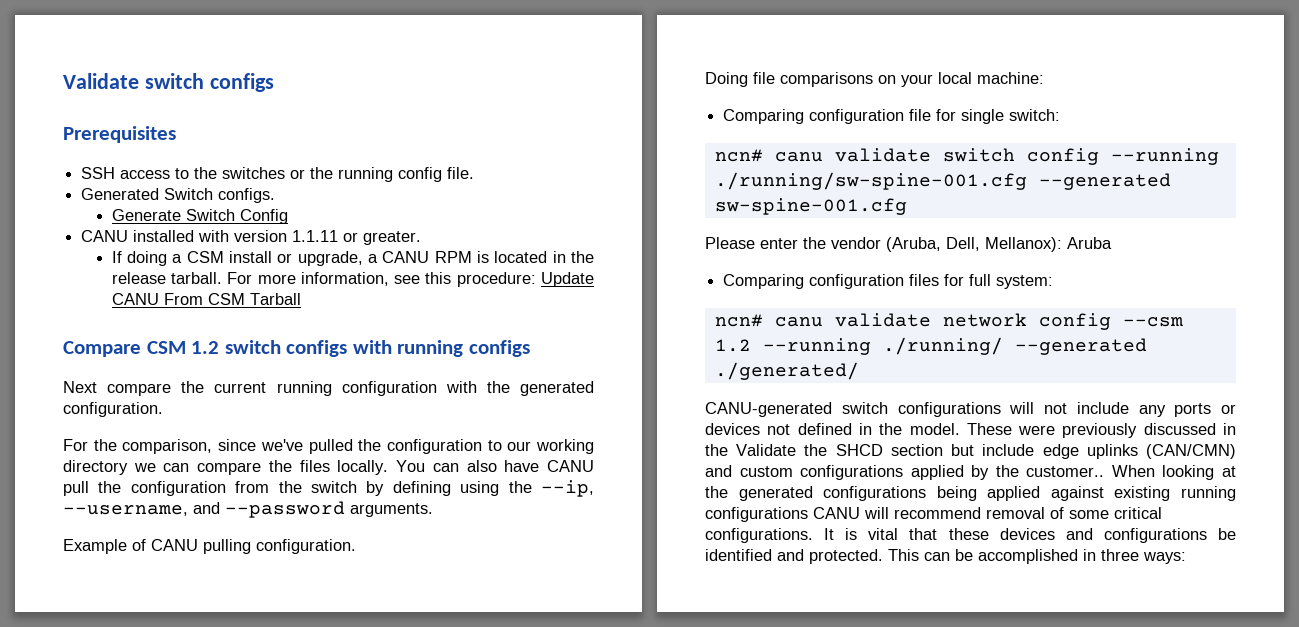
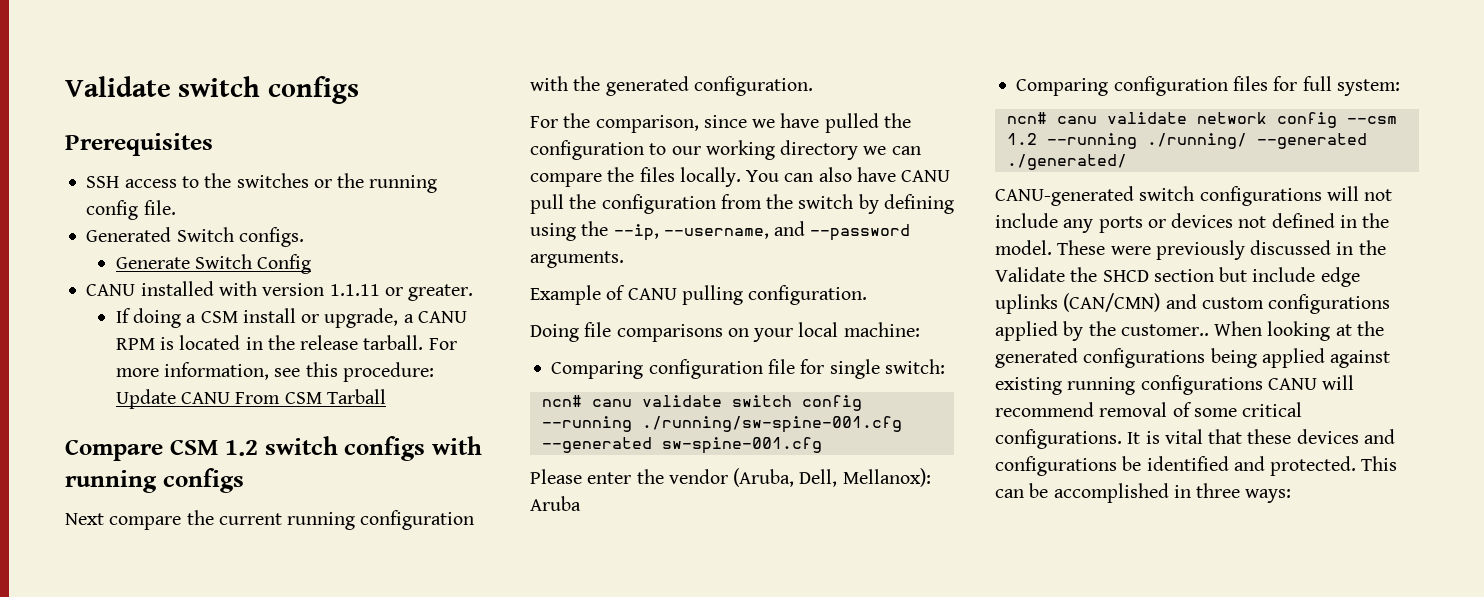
- For the comparison, since we've pulled the configuration to our working directory we can compare the files locally.
+ For the comparison, since we have pulled the configuration to our working directory we can compare the files locally.

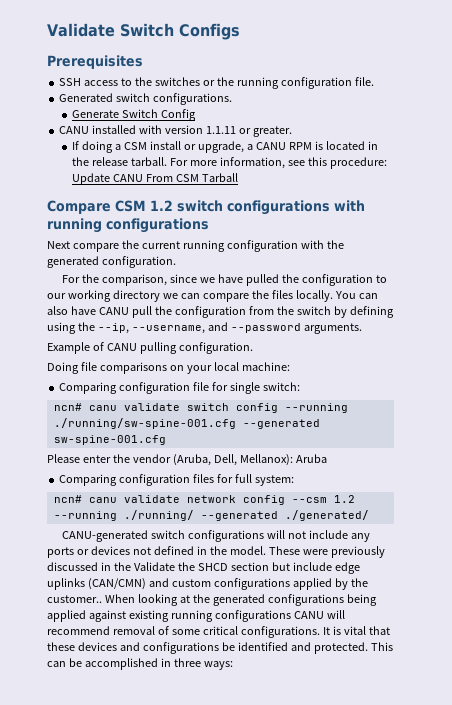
- Validate switch configs
+ Validate Switch Configs
- SSH access to the switches or the running config file.
+ SSH access to the switches or the running configuration file.
- Generated Switch configs.
+ Generated switch configurations.
- Compare CSM 1.2 switch configs with running configs
+ Compare CSM 1.2 switch configurations with running configurations

